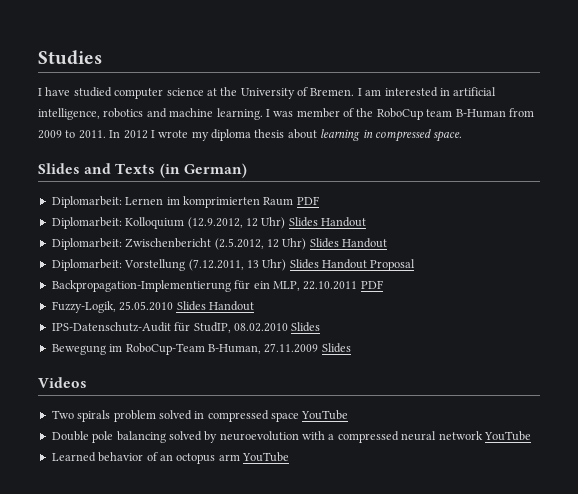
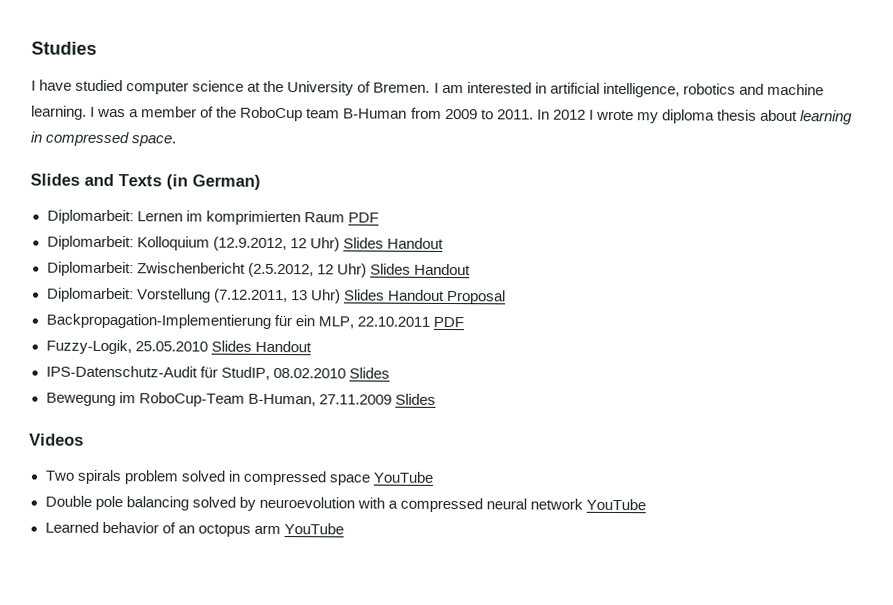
- I was member of the RoboCup team B-Human from 2009 to 2011.
+ I was a member of the RoboCup team B-Human from 2009 to 2011.

